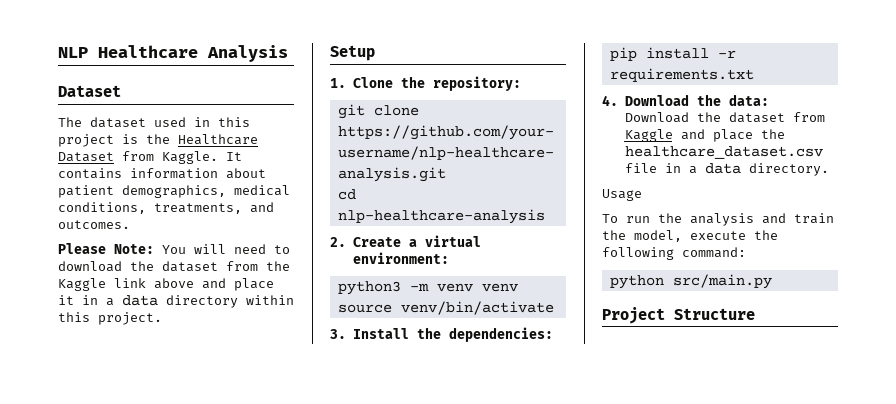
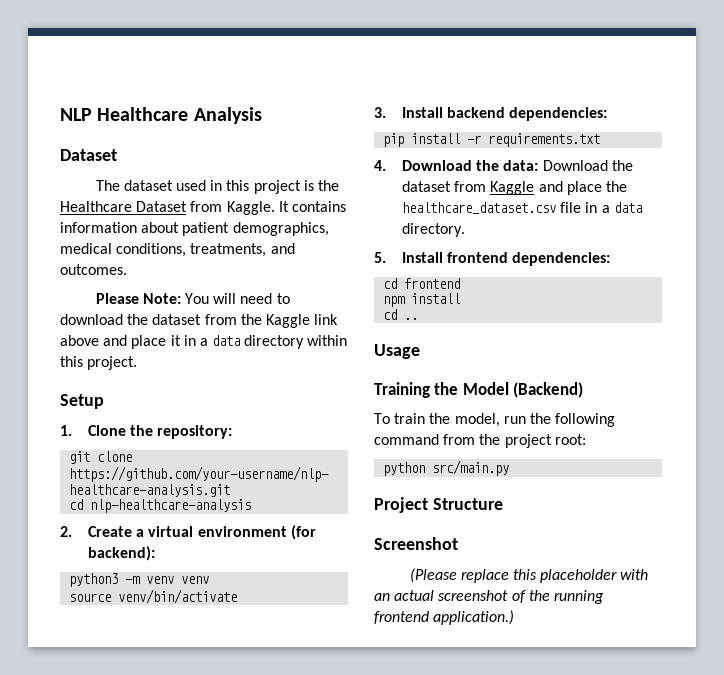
- 2. Create a virtual environment:
+ 2. Create a virtual environment (for backend):
- 3. Install the dependencies:
+ 3. Install backend dependencies:
+ 5. Install frontend dependencies:
+ cd frontend
+ npm install
+ cd ..
  Usage
- To run the analysis and train the model, execute the following command:
+ Training the Model (Backend)
+ To train the model, run the following command from the project root:
+ Screenshot
+ (Please replace this placeholder with an actual screenshot of the running frontend application.)

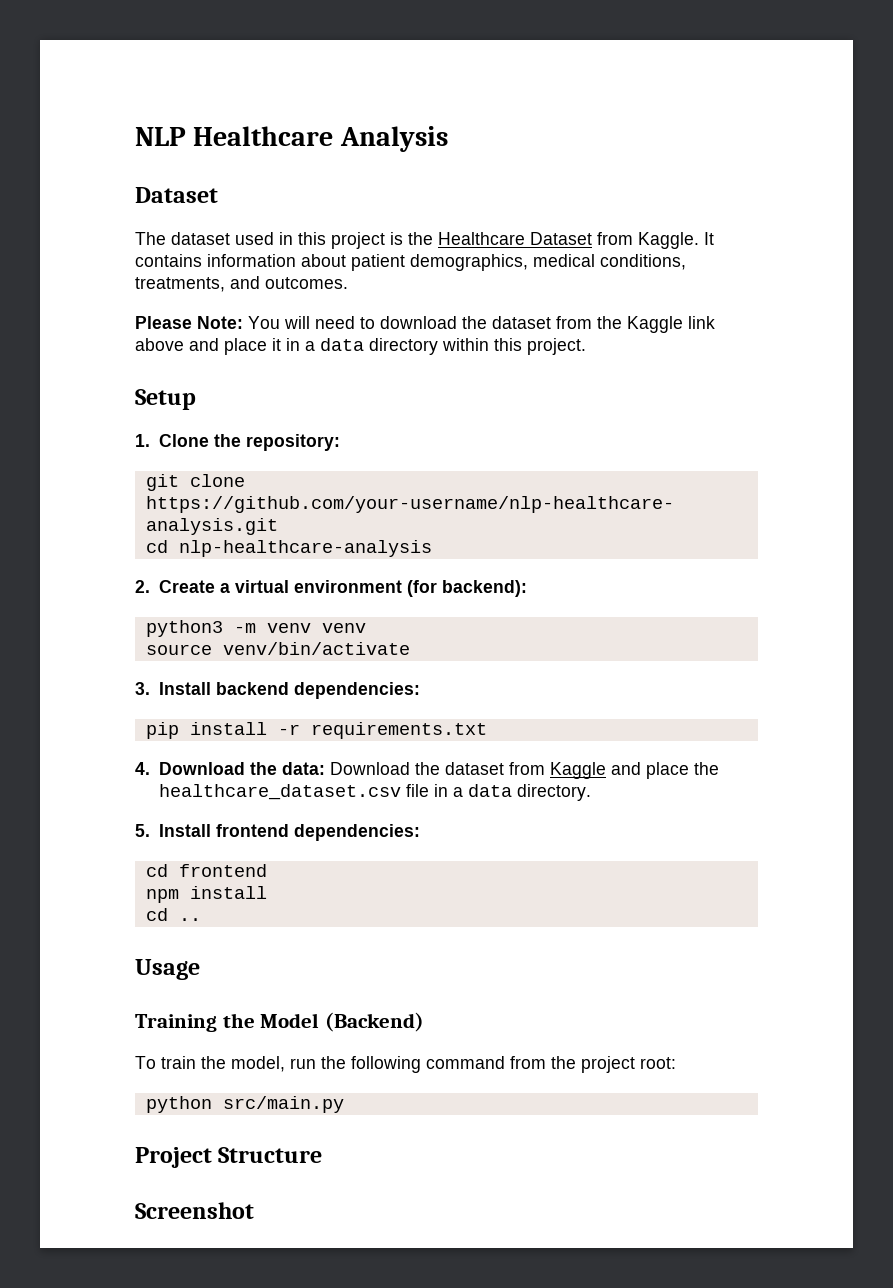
- (Please replace this placeholder with an actual screenshot of the running frontend application.)

